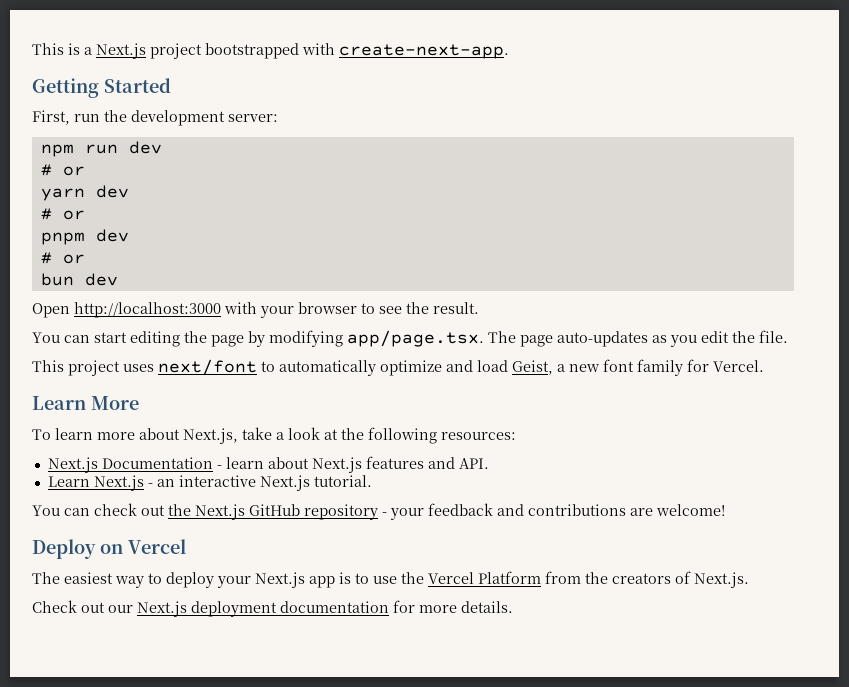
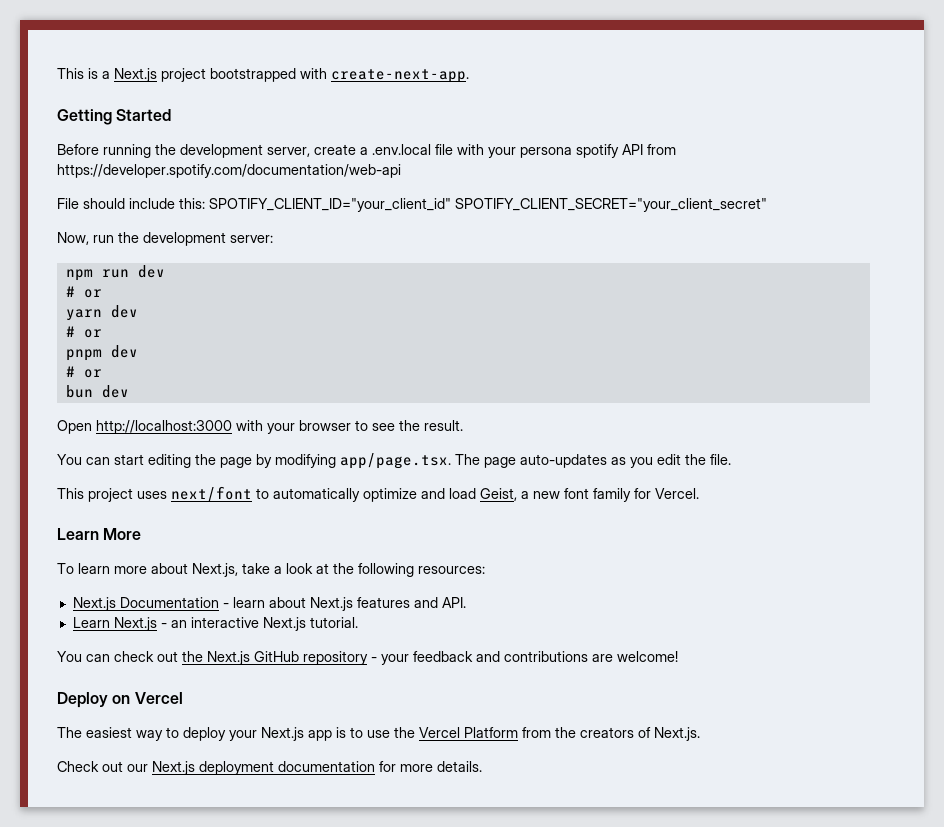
- First, run the development server:
+ Before running the development server, create a .env.local file with your persona spotify API from https://developer.spotify.com/documentation/web-api
+ File should include this: SPOTIFY_CLIENT_ID="your_client_id" SPOTIFY_CLIENT_SECRET="your_client_secret"
+ Now, run the development server:

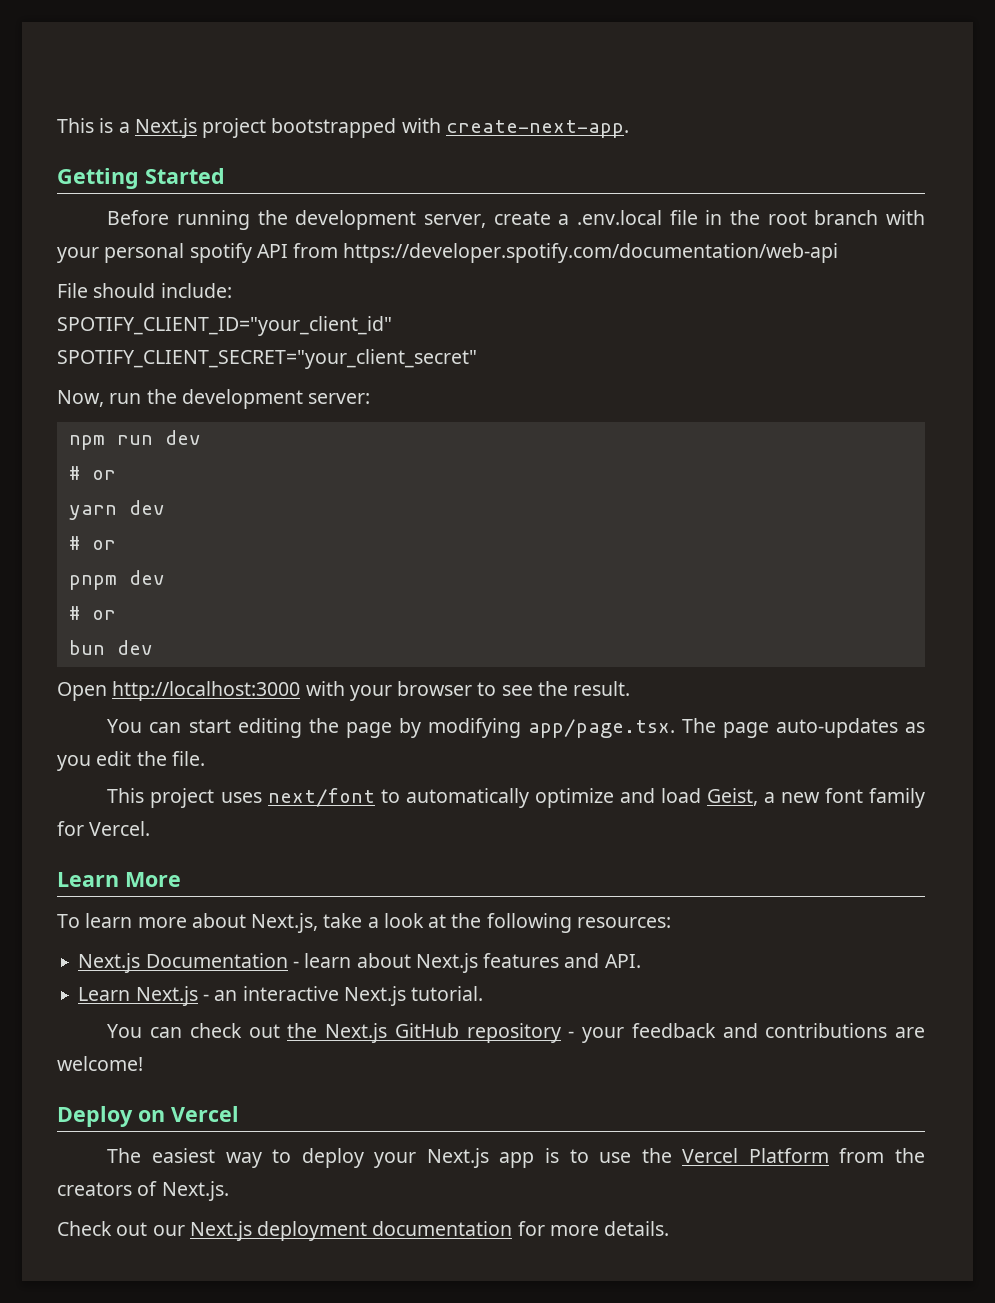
- Before running the development server, create a .env.local file with your persona spotify API from https://developer.spotify.com/documentation/web-api
+ Before running the development server, create a .env.local file in the root branch with your personal spotify API from https://developer.spotify.com/documentation/web-api
- File should include this: SPOTIFY_CLIENT_ID="your_client_id" SPOTIFY_CLIENT_SECRET="your_client_secret"
+ File should include:
+ SPOTIFY_CLIENT_ID="your_client_id"
+ SPOTIFY_CLIENT_SECRET="your_client_secret"

